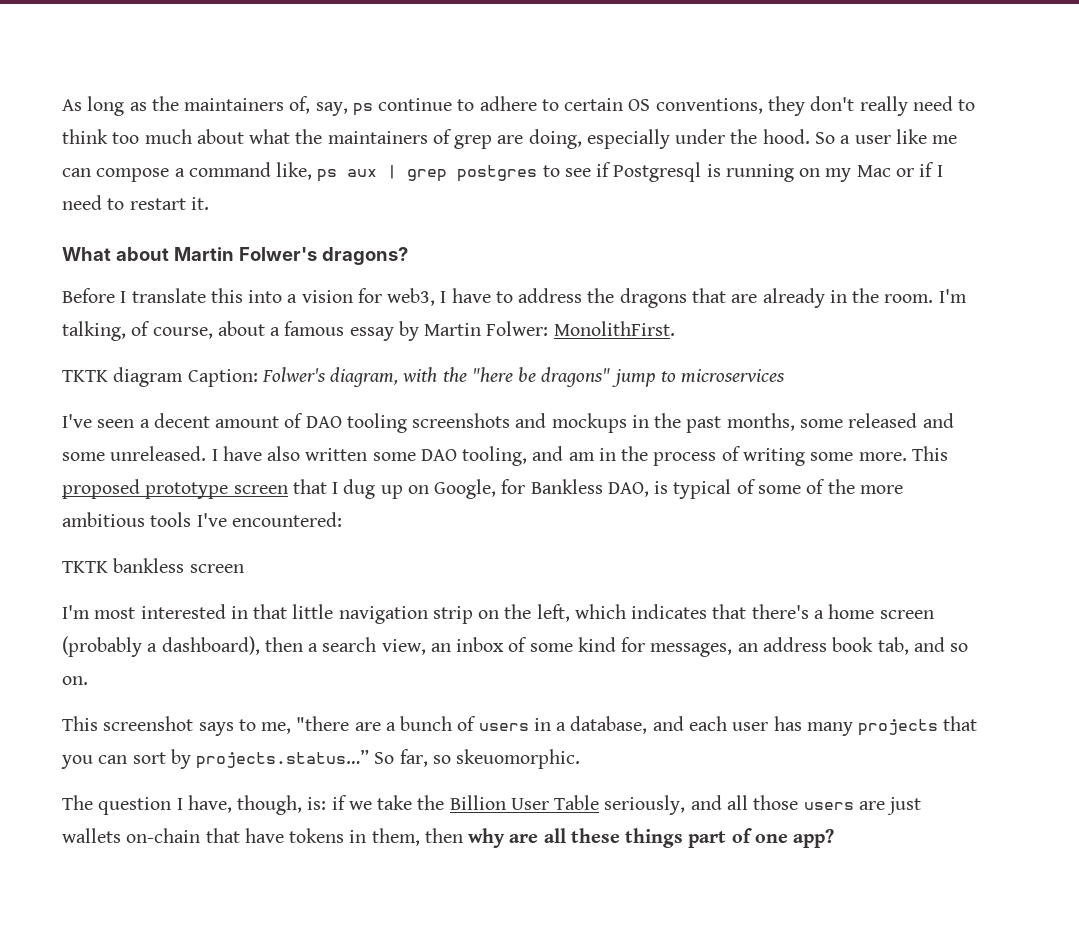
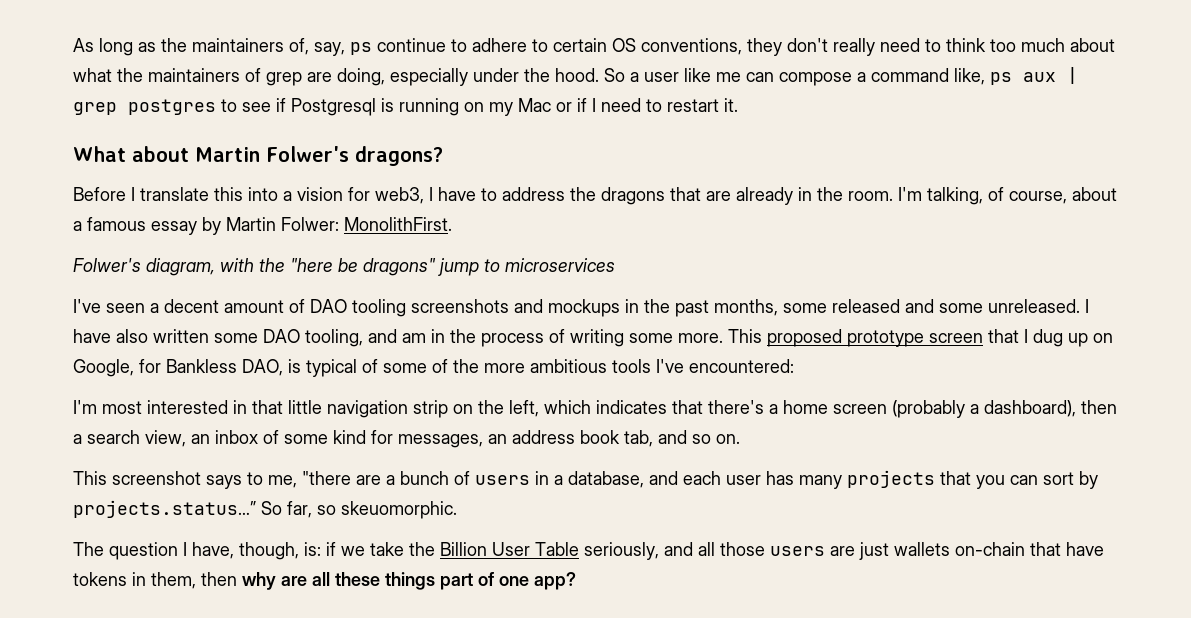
- TKTK diagram Caption: Folwer's diagram, with the "here be dragons" jump to microservices
+ Folwer's diagram, with the "here be dragons" jump to microservices
- TKTK bankless screen

